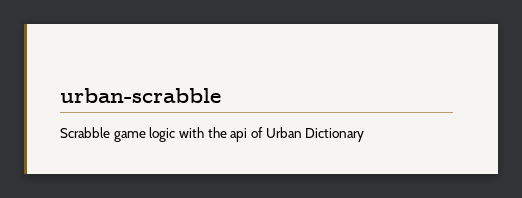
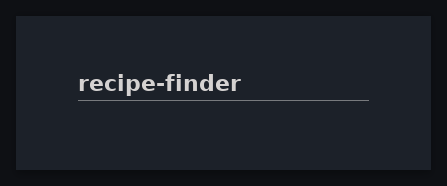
- urban-scrabble
- Scrabble game logic with the api of Urban Dictionary
+ recipe-finder

